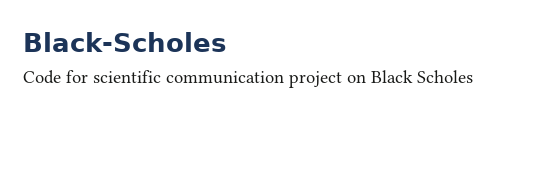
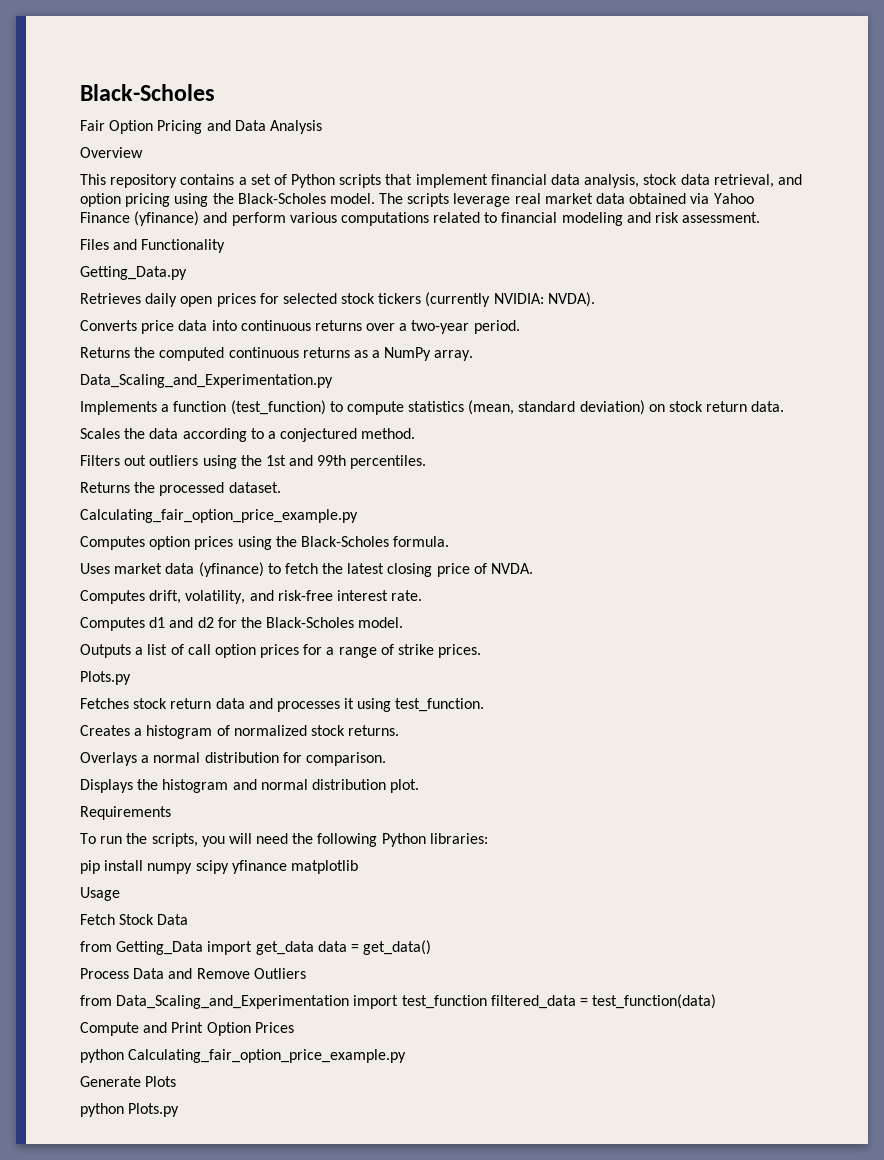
- Code for scientific communication project on Black Scholes
+ Fair Option Pricing and Data Analysis
+ Overview
+ This repository contains a set of Python scripts that implement financial data analysis, stock data retrieval, and option pricing using the Black-Scholes model. The scripts leverage real market data obtained via Yahoo Finance (yfinance) and perform various computations related to financial modeling and risk assessment.
+ Files and Functionality
+ Getting_Data.py
+ Retrieves daily open prices for selected stock tickers (currently NVIDIA: NVDA).
+ Converts price data into continuous returns over a two-year period.
+ Returns the computed continuous returns as a NumPy array.
+ Data_Scaling_and_Experimentation.py
+ Implements a function (test_function) to compute statistics (mean, standard deviation) on stock return data.
+ Scales the data according to a conjectured method.
+ Filters out outliers using the 1st and 99th percentiles.
+ Returns the processed dataset.
+ Calculating_fair_option_price_example.py
+ Computes option prices using the Black-Scholes formula.
+ Uses market data (yfinance) to fetch the latest closing price of NVDA.
+ Computes drift, volatility, and risk-free interest rate.
+ Computes d1 and d2 for the Black-Scholes model.
+ Outputs a list of call option prices for a range of strike prices.
+ Plots.py
+ Fetches stock return data and processes it using test_function.
+ Creates a histogram of normalized stock returns.
+ Overlays a normal distribution for comparison.
+ Displays the histogram and normal distribution plot.
+ Requirements
+ To run the scripts, you will need the following Python libraries:
+ pip install numpy scipy yfinance matplotlib
+ Usage
+ Fetch Stock Data
+ from Getting_Data import get_data data = get_data()
+ Process Data and Remove Outliers
+ from Data_Scaling_and_Experimentation import test_function filtered_data = test_function(data)
+ Compute and Print Option Prices
+ python Calculating_fair_option_price_example.py
+ Generate Plots
+ python Plots.py

